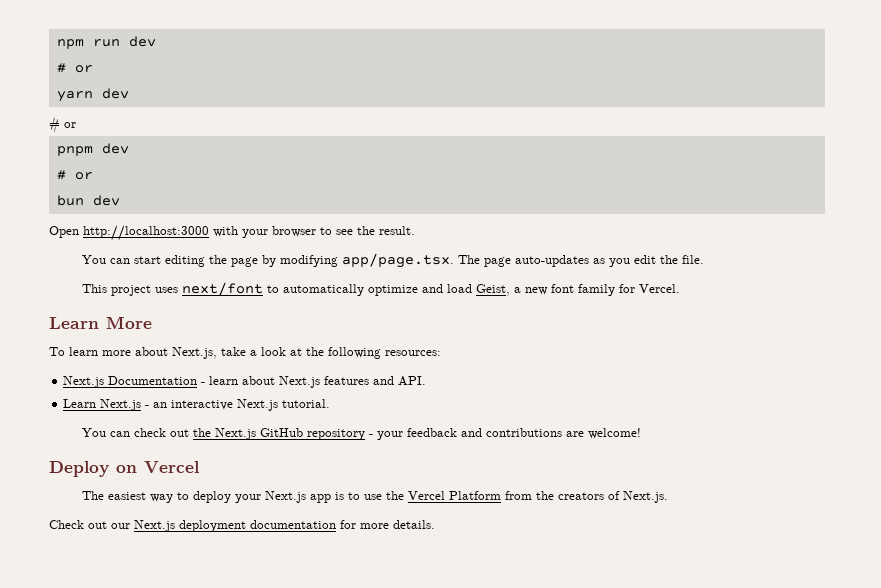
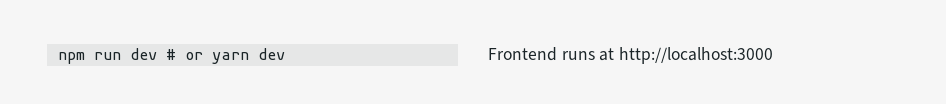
- npm run dev
- # or
- yarn dev
- # or
- pnpm dev
- # or
- bun dev
- Open http://localhost:3000 with your browser to see the result.
- You can start editing the page by modifying app/page.tsx. The page auto-updates as you edit the file.
- This project uses next/font to automatically optimize and load Geist, a new font family for Vercel.
- Learn More
- To learn more about Next.js, take a look at the following resources:
- Next.js Documentation - learn about Next.js features and API.
- Learn Next.js - an interactive Next.js tutorial.
- You can check out the Next.js GitHub repository - your feedback and contributions are welcome!
- Deploy on Vercel
- The easiest way to deploy your Next.js app is to use the Vercel Platform from the creators of Next.js.
- Check out our Next.js deployment documentation for more details.
+ npm run dev # or yarn dev
+ Frontend runs at http://localhost:3000

